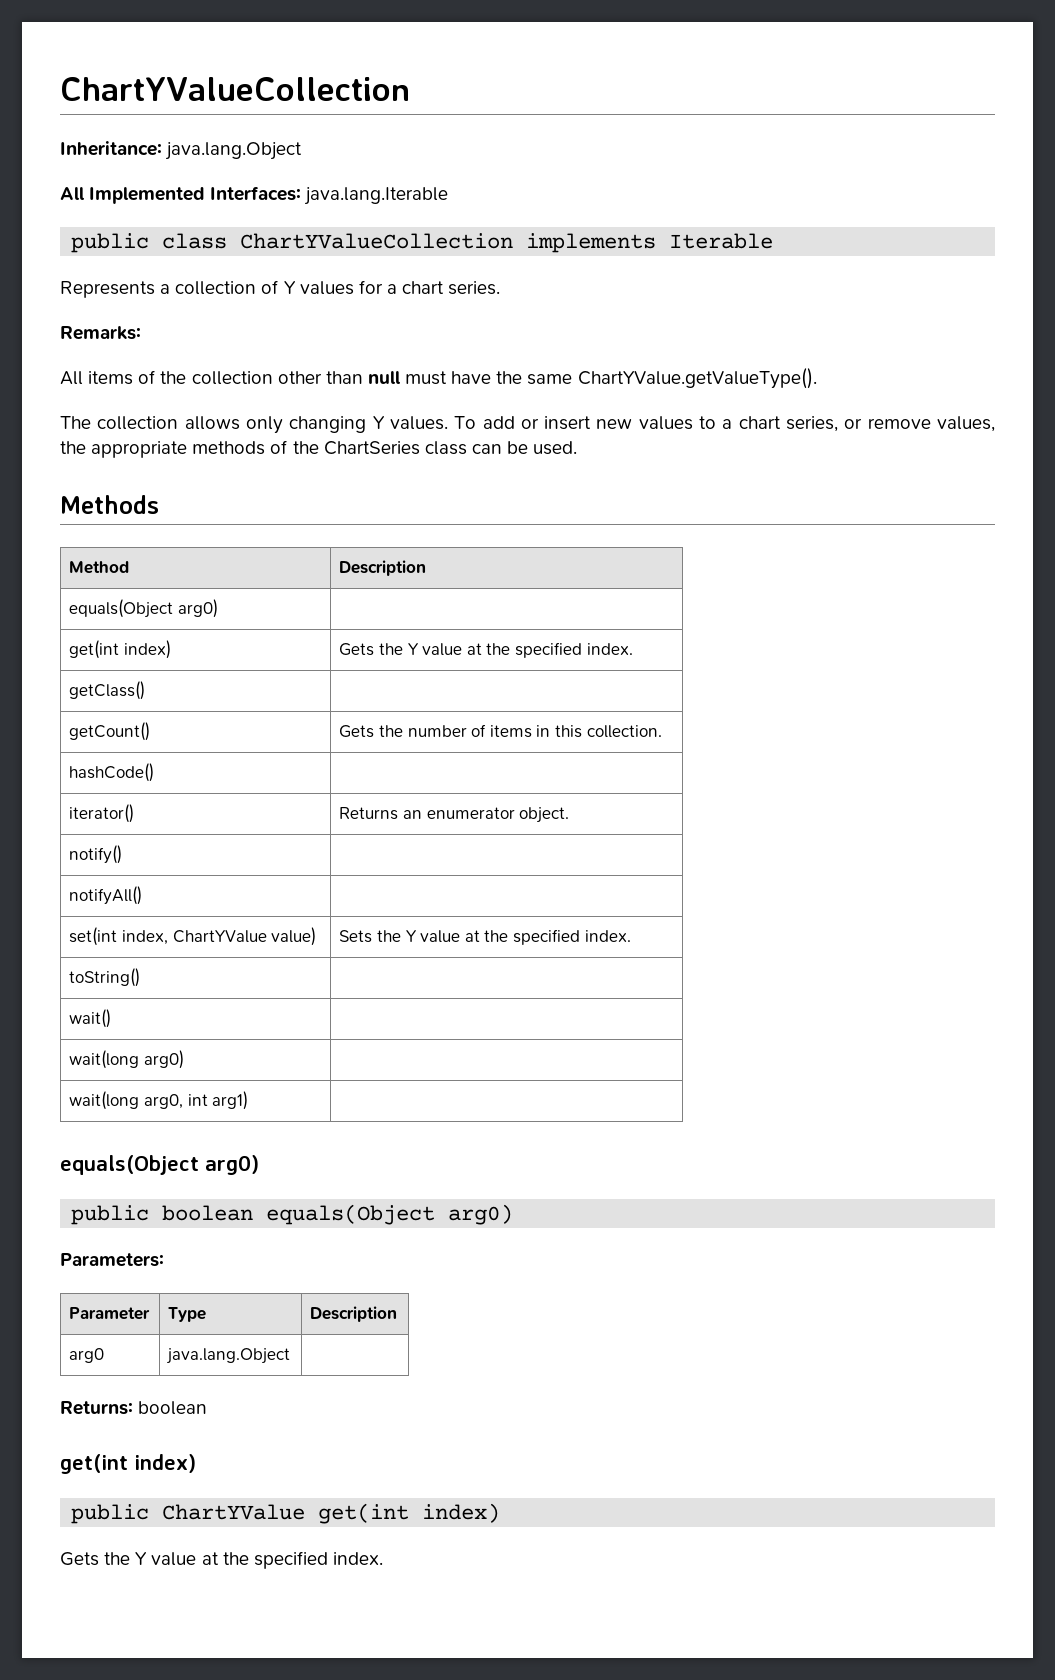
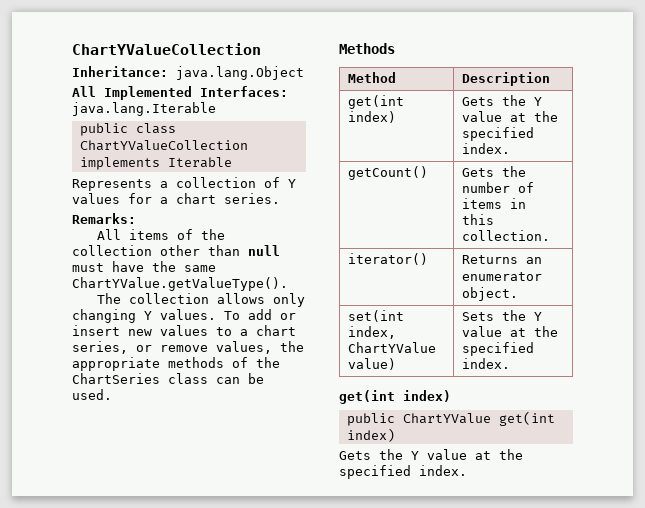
- equals(Object arg0) |
- getClass() |
- hashCode() |
- notify() |
- notifyAll() |
- toString() |
- wait() |
- wait(long arg0) |
- wait(long arg0, int arg1) |
- equals(Object arg0)
- public boolean equals(Object arg0)
- Parameters:
- Parameter | Type | Description
- arg0 | java.lang.Object |
- Returns: boolean

